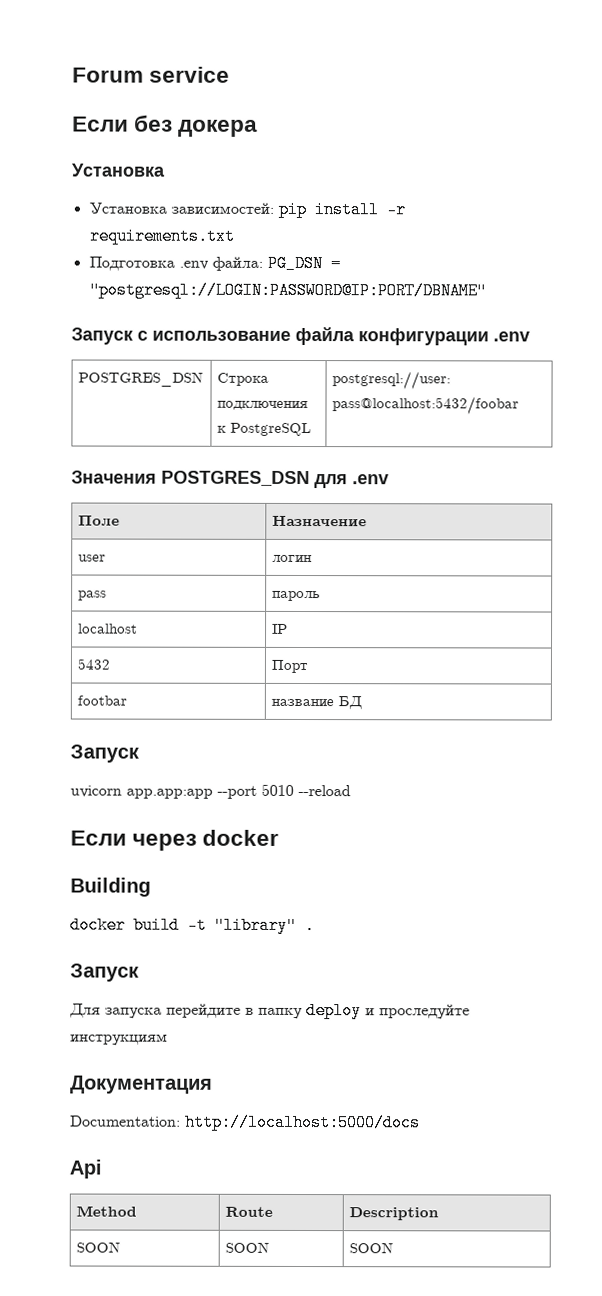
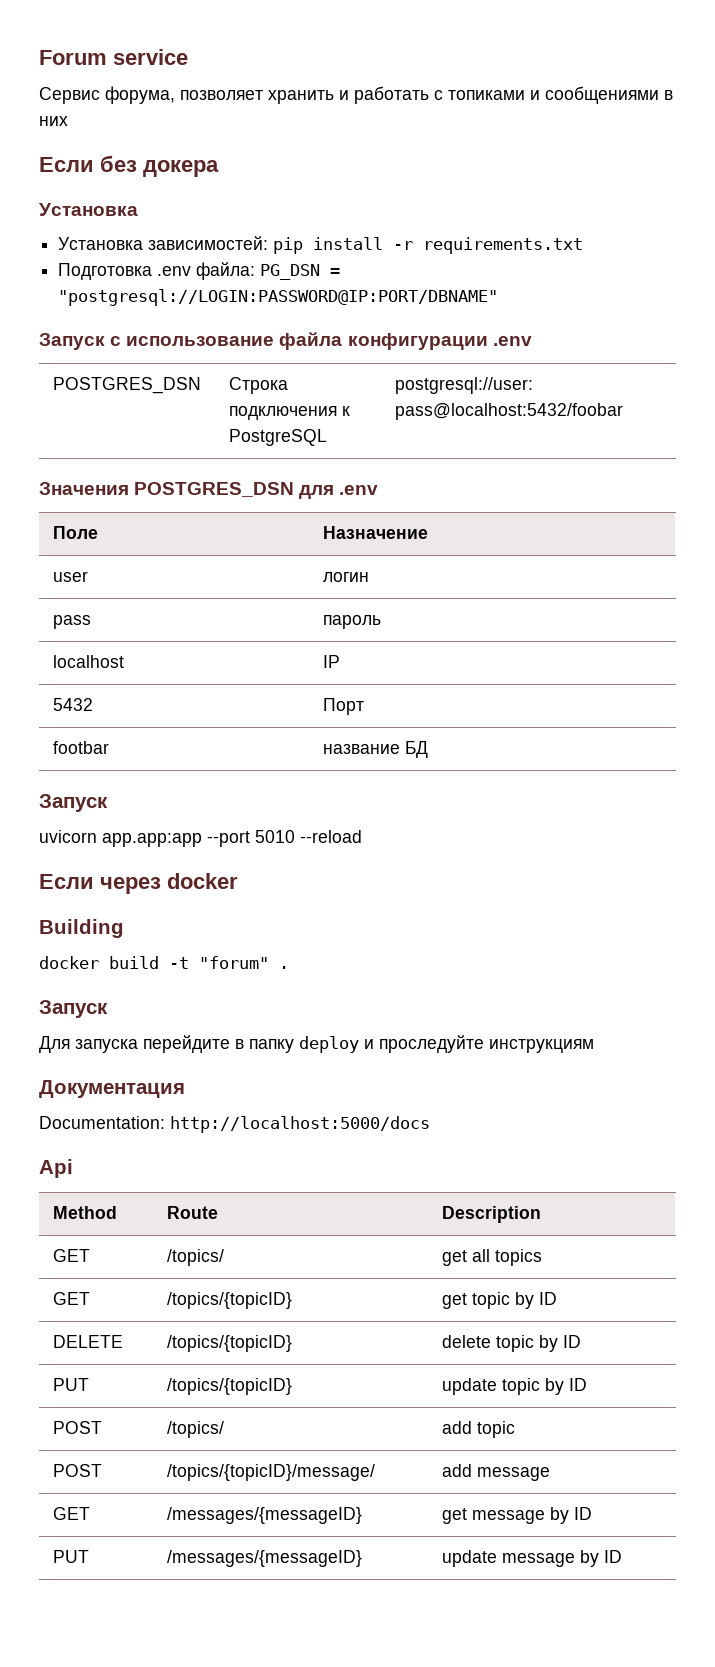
+ Сервис форума, позволяет хранить и работать с топиками и сообщениями в них
- docker build -t "library" .
+ docker build -t "forum" .
- SOON | SOON | SOON
+ GET | /topics/ | get all topics
+ GET | /topics/{topicID} | get topic by ID
+ DELETE | /topics/{topicID} | delete topic by ID
+ PUT | /topics/{topicID} | update topic by ID
+ POST | /topics/ | add topic
+ POST | /topics/{topicID}/message/ | add message
+ GET | /messages/{messageID} | get message by ID
+ PUT | /messages/{messageID} | update message by ID

